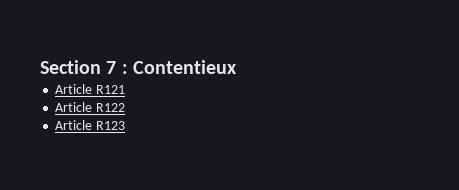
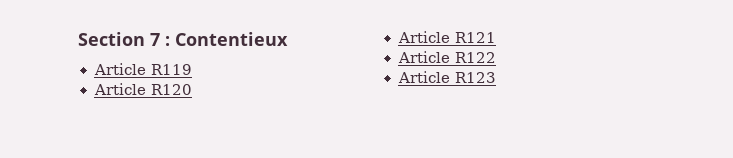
+ Article R119
+ Article R120

